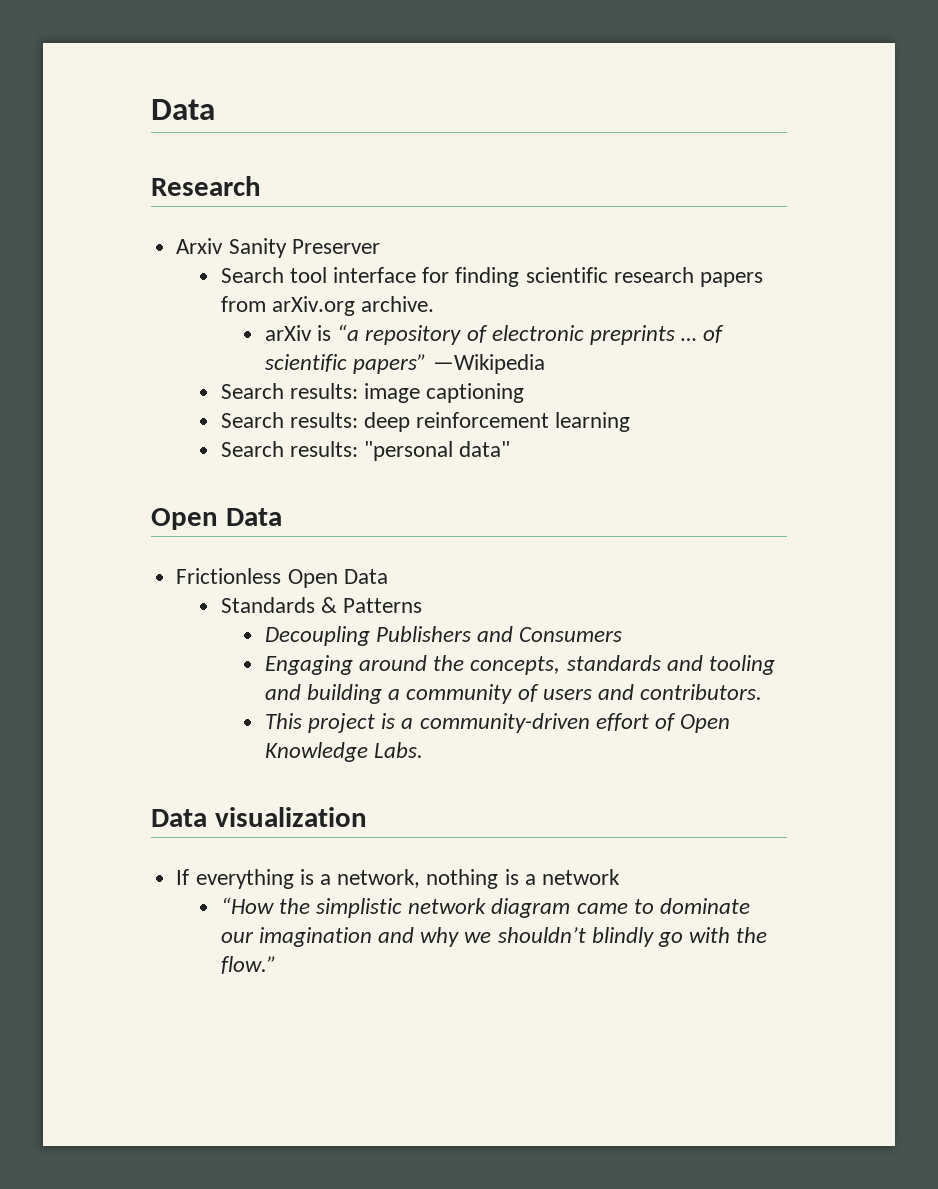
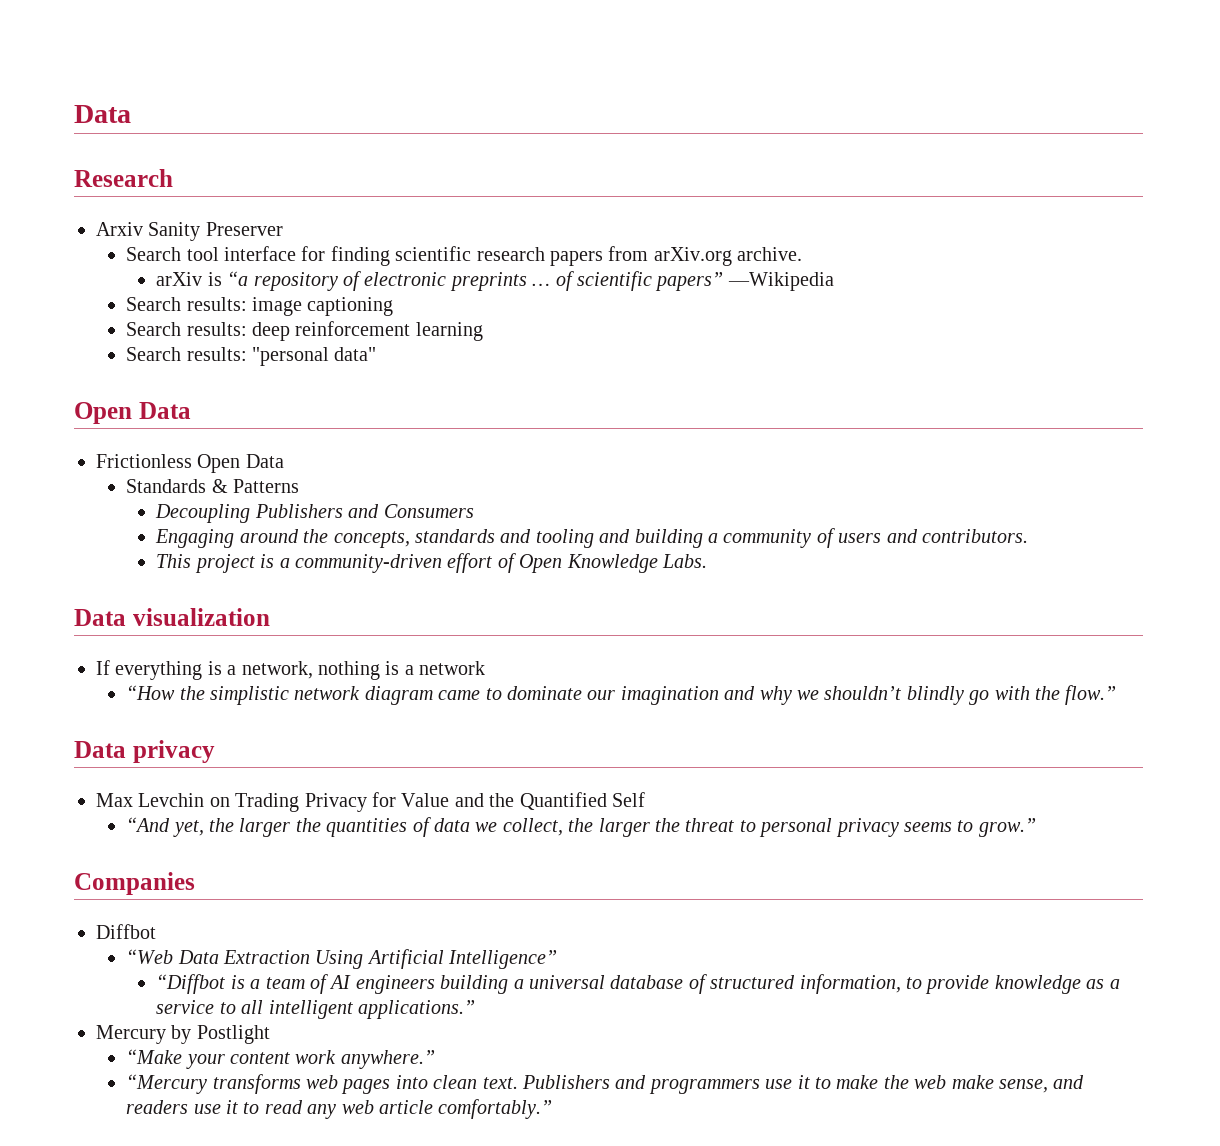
+ Data privacy
+ Max Levchin on Trading Privacy for Value and the Quantified Self
+ “And yet, the larger the quantities of data we collect, the larger the threat to personal privacy seems to grow.”
+ Companies
+ Diffbot
+ “Web Data Extraction Using Artificial Intelligence”
+ “Diffbot is a team of AI engineers building a universal database of structured information, to provide knowledge as a service to all intelligent applications.”
+ Mercury by Postlight
+ “Make your content work anywhere.”
+ “Mercury transforms web pages into clean text. Publishers and programmers use it to make the web make sense, and readers use it to read any web article comfortably.”

